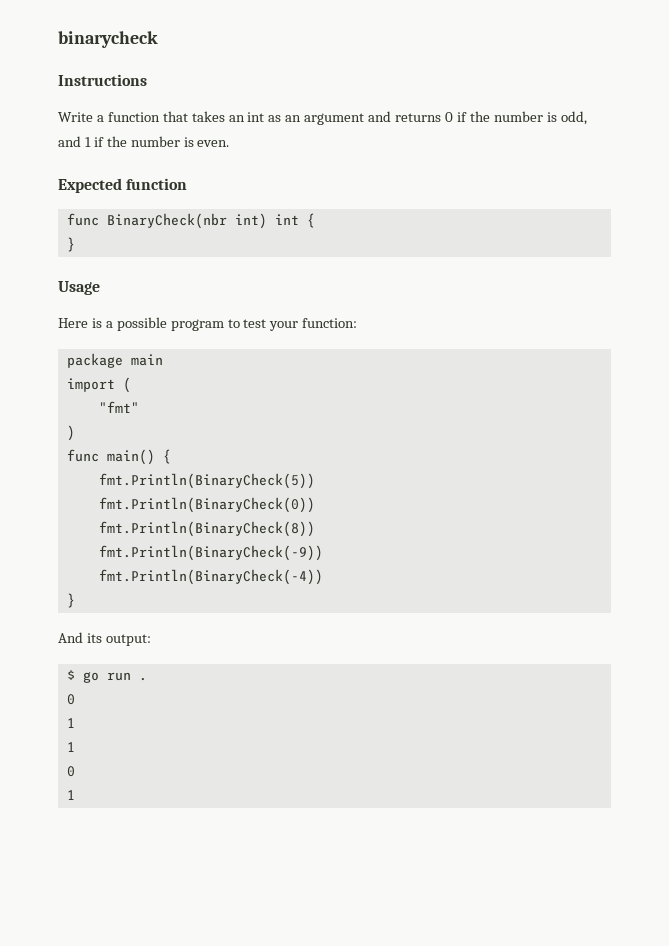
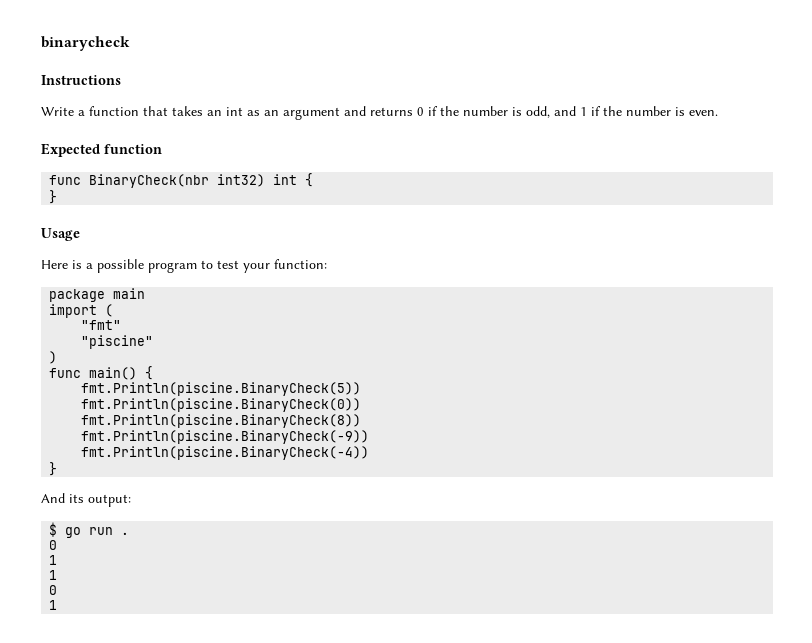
- func BinaryCheck(nbr int) int {
+ func BinaryCheck(nbr int32) int {
+ "piscine"
- fmt.Println(BinaryCheck(5))
- fmt.Println(BinaryCheck(0))
- fmt.Println(BinaryCheck(8))
- fmt.Println(BinaryCheck(-9))
- fmt.Println(BinaryCheck(-4))
+ fmt.Println(piscine.BinaryCheck(5))
+ fmt.Println(piscine.BinaryCheck(0))
+ fmt.Println(piscine.BinaryCheck(8))
+ fmt.Println(piscine.BinaryCheck(-9))
+ fmt.Println(piscine.BinaryCheck(-4))

